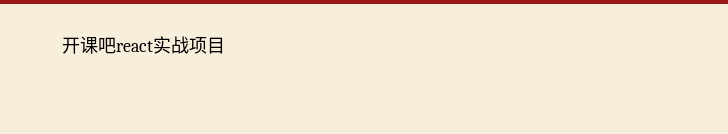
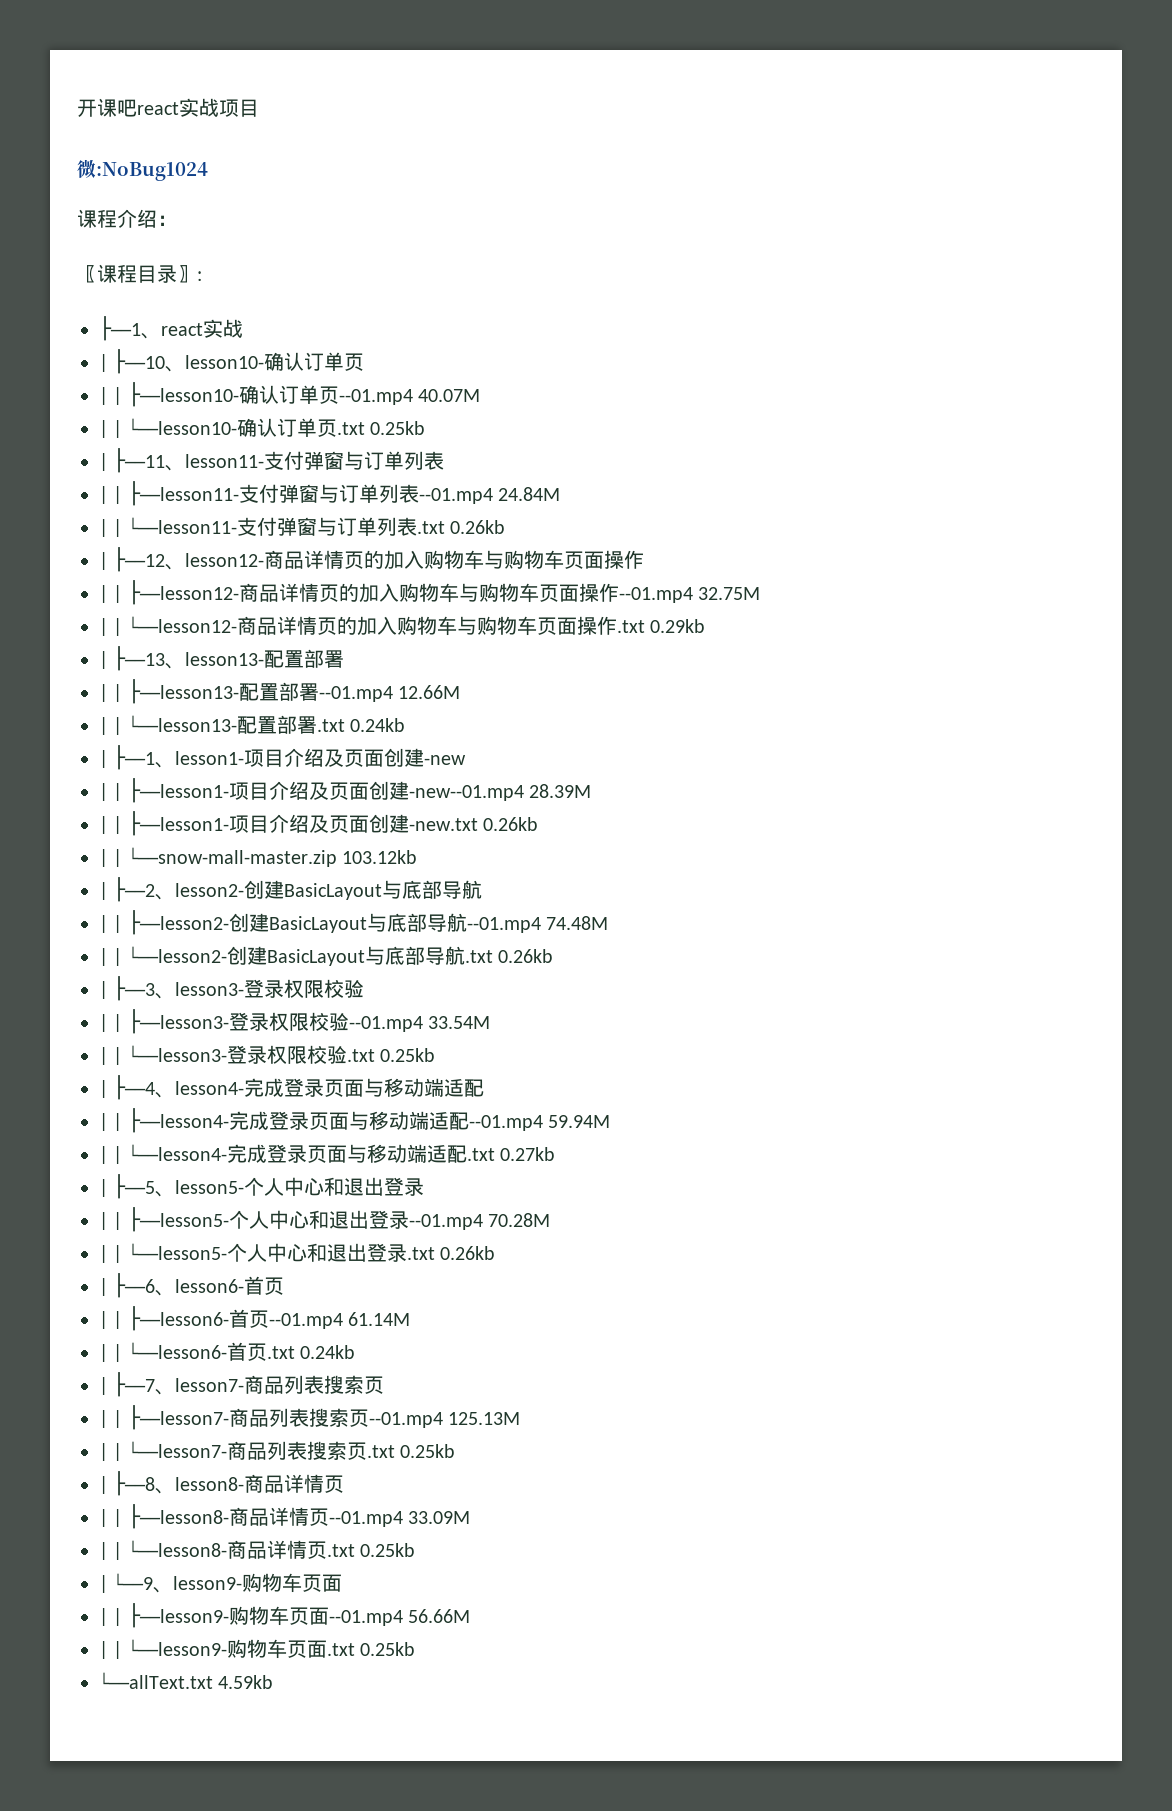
+ 微:NoBug1024
+ 课程介绍：
+ 〖课程目录〗:
+ ├──1、react实战
+ | ├──10、lesson10-确认订单页
+ | | ├──lesson10-确认订单页--01.mp4 40.07M
+ | | └──lesson10-确认订单页.txt 0.25kb
+ | ├──11、lesson11-支付弹窗与订单列表
+ | | ├──lesson11-支付弹窗与订单列表--01.mp4 24.84M
+ | | └──lesson11-支付弹窗与订单列表.txt 0.26kb
+ | ├──12、lesson12-商品详情页的加入购物车与购物车页面操作
+ | | ├──lesson12-商品详情页的加入购物车与购物车页面操作--01.mp4 32.75M
+ | | └──lesson12-商品详情页的加入购物车与购物车页面操作.txt 0.29kb
+ | ├──13、lesson13-配置部署
+ | | ├──lesson13-配置部署--01.mp4 12.66M
+ | | └──lesson13-配置部署.txt 0.24kb
+ | ├──1、lesson1-项目介绍及页面创建-new
+ | | ├──lesson1-项目介绍及页面创建-new--01.mp4 28.39M
+ | | ├──lesson1-项目介绍及页面创建-new.txt 0.26kb
+ | | └──snow-mall-master.zip 103.12kb
+ | ├──2、lesson2-创建BasicLayout与底部导航
+ | | ├──lesson2-创建BasicLayout与底部导航--01.mp4 74.48M
+ | | └──lesson2-创建BasicLayout与底部导航.txt 0.26kb
+ | ├──3、lesson3-登录权限校验
+ | | ├──lesson3-登录权限校验--01.mp4 33.54M
+ | | └──lesson3-登录权限校验.txt 0.25kb
+ | ├──4、lesson4-完成登录页面与移动端适配
+ | | ├──lesson4-完成登录页面与移动端适配--01.mp4 59.94M
+ | | └──lesson4-完成登录页面与移动端适配.txt 0.27kb
+ | ├──5、lesson5-个人中心和退出登录
+ | | ├──lesson5-个人中心和退出登录--01.mp4 70.28M
+ | | └──lesson5-个人中心和退出登录.txt 0.26kb
+ | ├──6、lesson6-首页
+ | | ├──lesson6-首页--01.mp4 61.14M
+ | | └──lesson6-首页.txt 0.24kb
+ | ├──7、lesson7-商品列表搜索页
+ | | ├──lesson7-商品列表搜索页--01.mp4 125.13M
+ | | └──lesson7-商品列表搜索页.txt 0.25kb
+ | ├──8、lesson8-商品详情页
+ | | ├──lesson8-商品详情页--01.mp4 33.09M
+ | | └──lesson8-商品详情页.txt 0.25kb
+ | └──9、lesson9-购物车页面
+ | | ├──lesson9-购物车页面--01.mp4 56.66M
+ | | └──lesson9-购物车页面.txt 0.25kb
+ └──allText.txt 4.59kb

